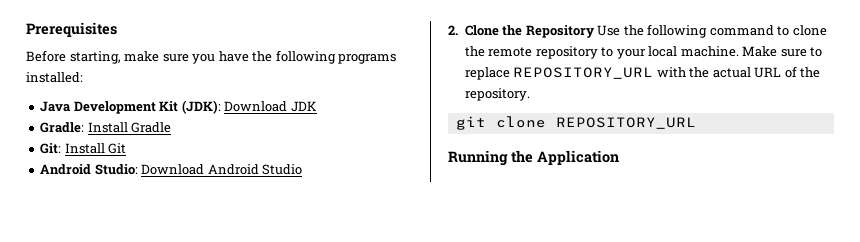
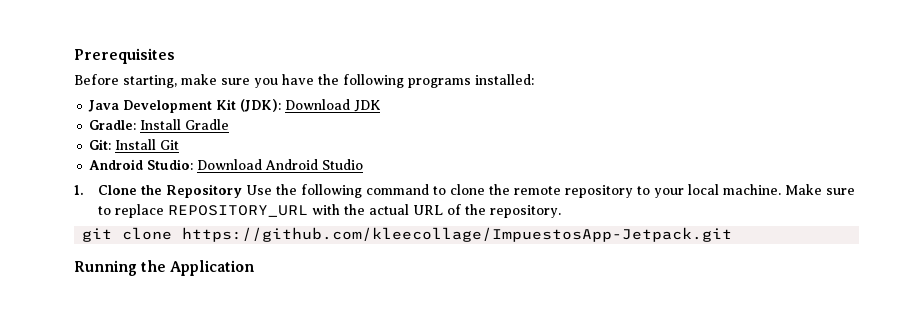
- 2. Clone the Repository Use the following command to clone the remote repository to your local machine.
+ 1. Clone the Repository Use the following command to clone the remote repository to your local machine.
- git clone REPOSITORY_URL
+ git clone https://github.com/kleecollage/ImpuestosApp-Jetpack.git

